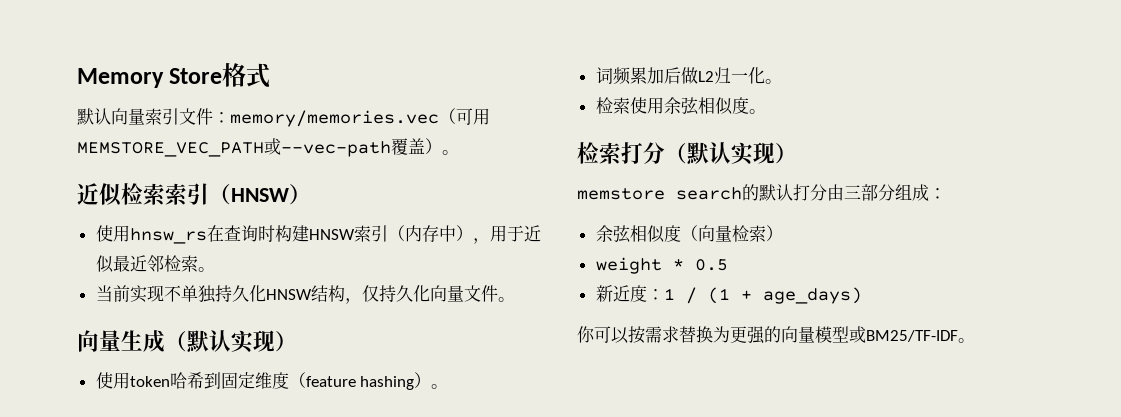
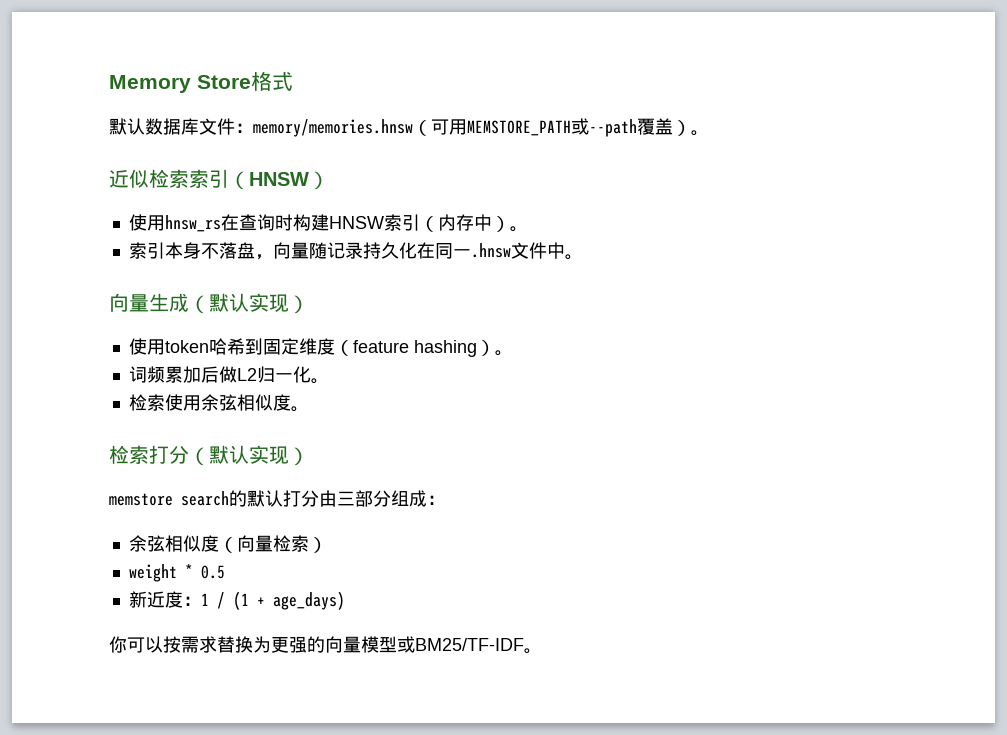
- 默认向量索引文件：memory/memories.vec（可用MEMSTORE_VEC_PATH或--vec-path覆盖）。
+ 默认数据库文件：memory/memories.hnsw（可用MEMSTORE_PATH或--path覆盖）。
- 使用hnsw_rs在查询时构建HNSW索引（内存中），用于近似最近邻检索。
- 当前实现不单独持久化HNSW结构，仅持久化向量文件。
+ 使用hnsw_rs在查询时构建HNSW索引（内存中）。
+ 索引本身不落盘，向量随记录持久化在同一.hnsw文件中。

